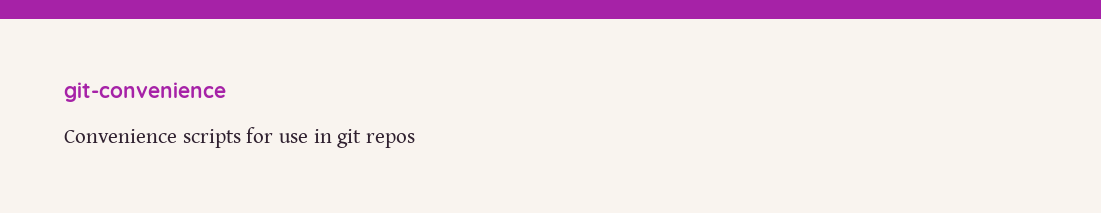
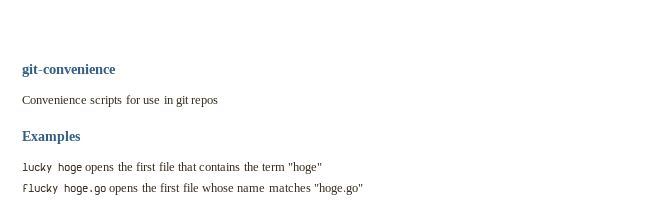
+ Examples
+ lucky hoge opens the first file that contains the term "hoge"
+ flucky hoge.go opens the first file whose name matches "hoge.go"

